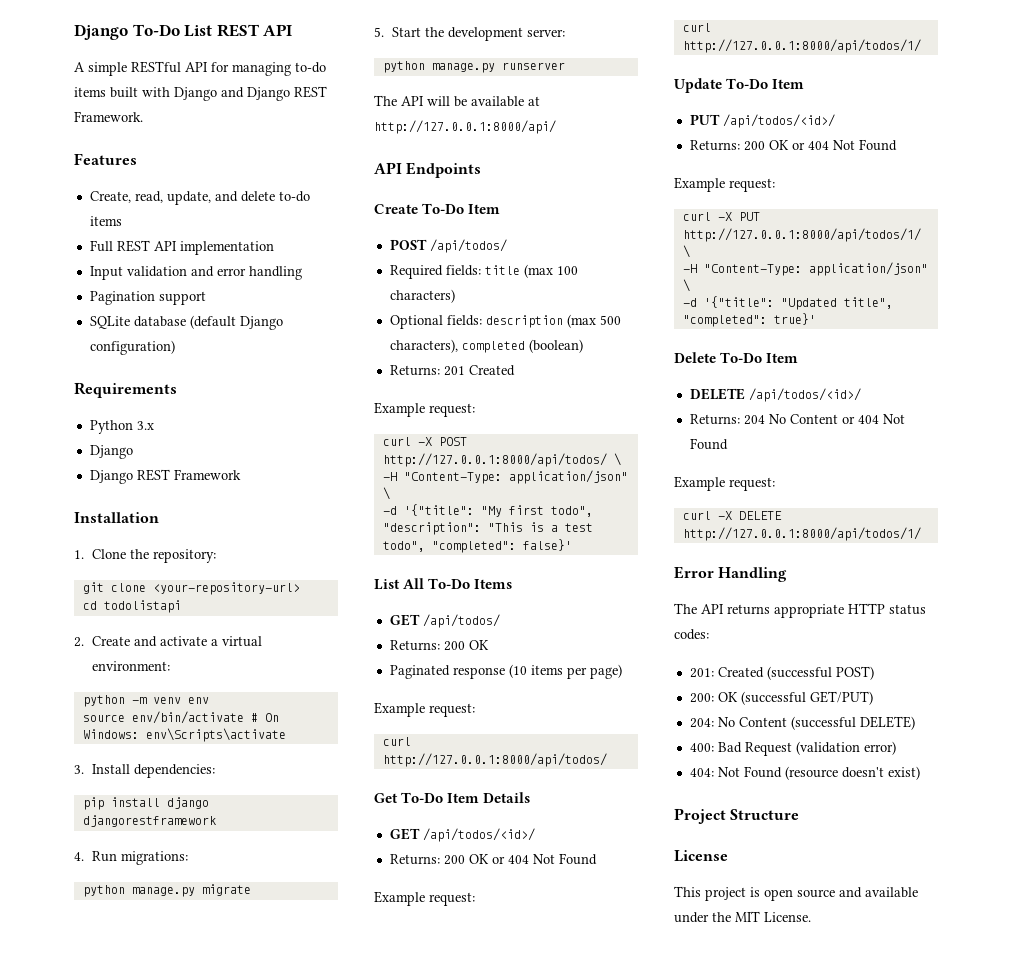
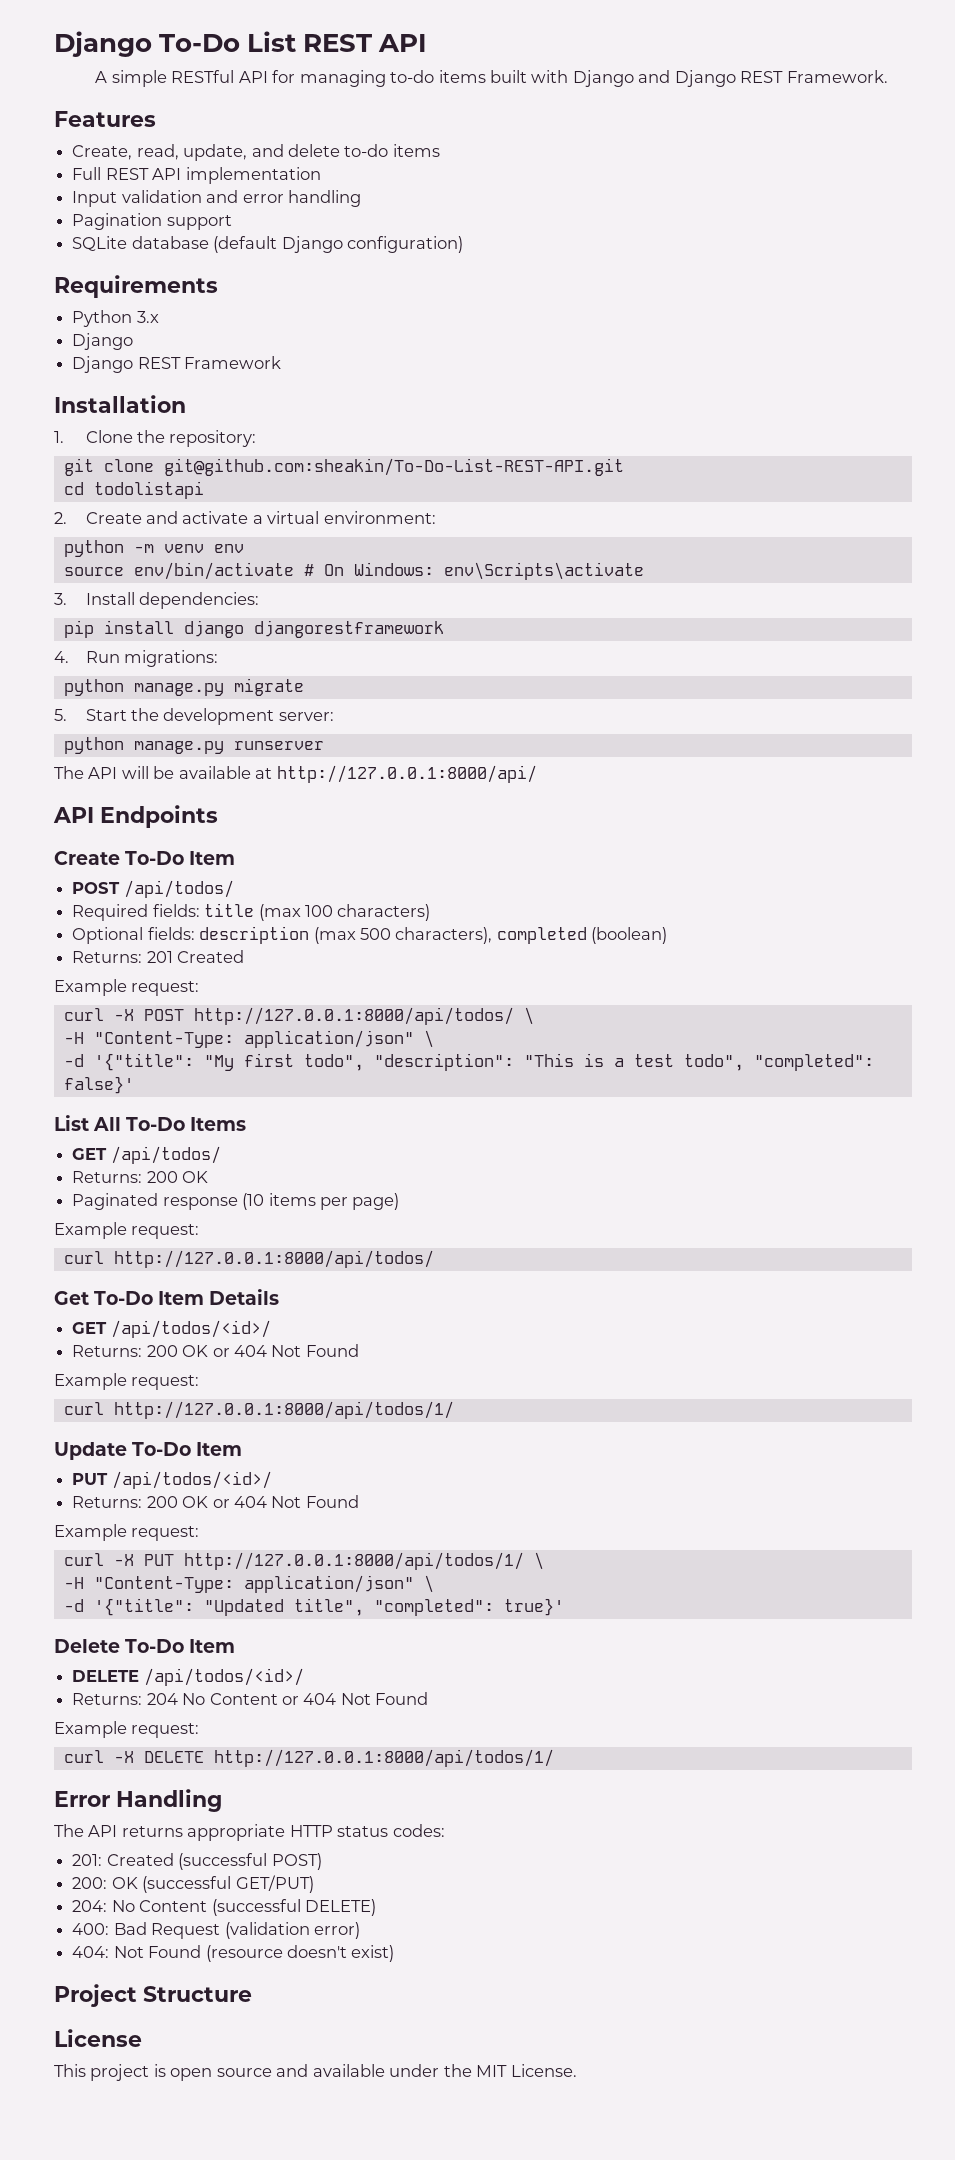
- git clone <your-repository-url>
+ git clone git@github.com:sheakin/To-Do-List-REST-API.git

